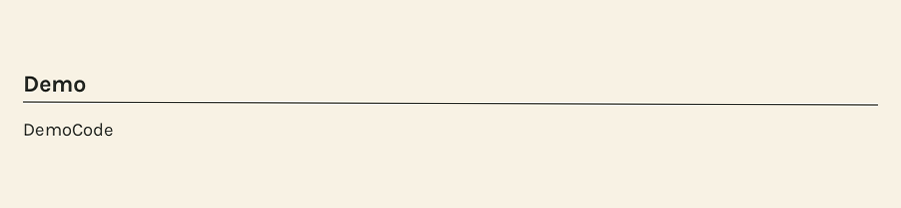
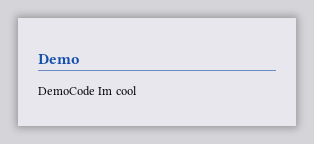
- DemoCode
+ DemoCode Im cool

